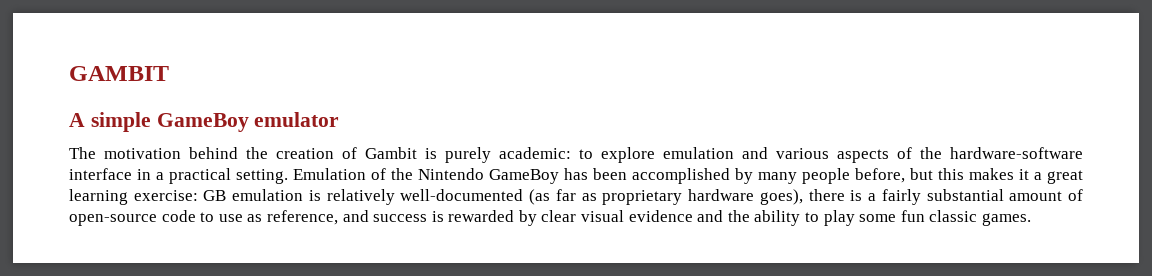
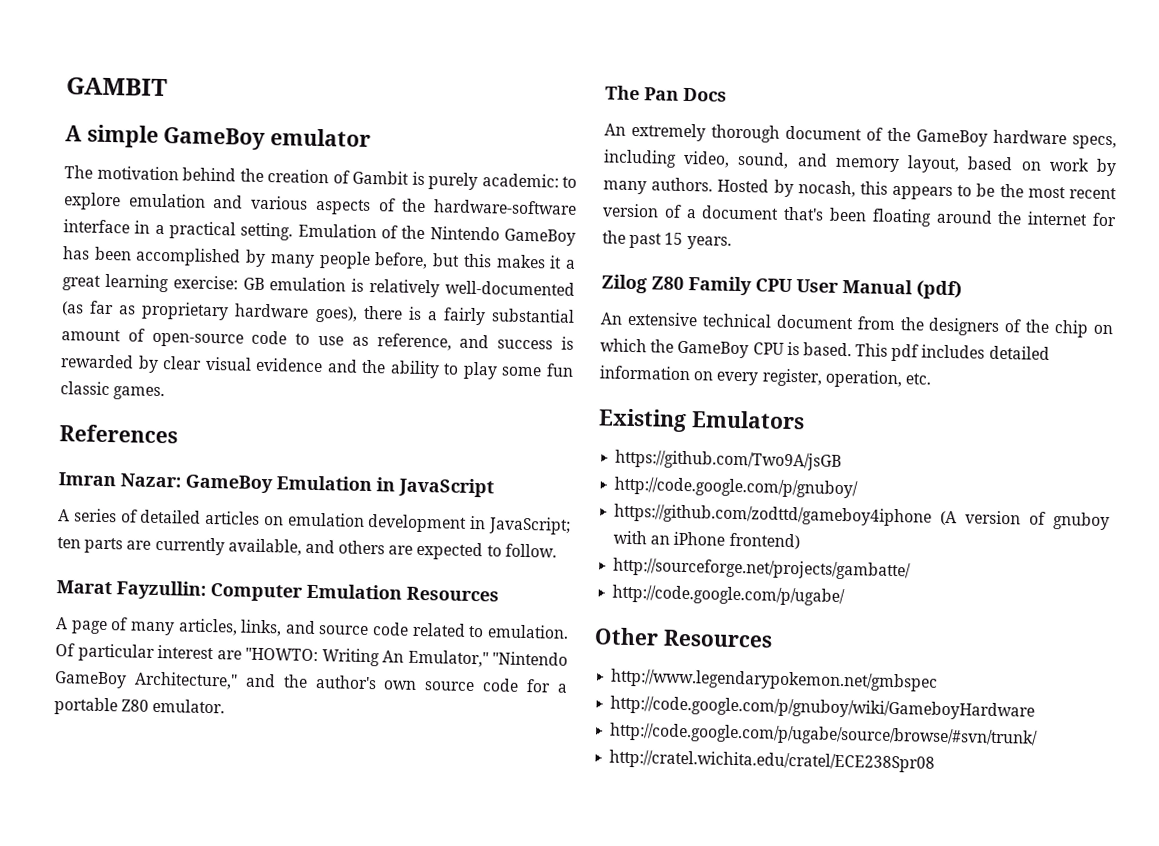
+ References
+ Imran Nazar: GameBoy Emulation in JavaScript
+ A series of detailed articles on emulation development in JavaScript; ten parts are currently available, and others are expected to follow.
+ Marat Fayzullin: Computer Emulation Resources
+ A page of many articles, links, and source code related to emulation. Of particular interest are "HOWTO: Writing An Emulator," "Nintendo GameBoy Architecture," and the author's own source code for a portable Z80 emulator.
+ The Pan Docs
+ An extremely thorough document of the GameBoy hardware specs, including video, sound, and memory layout, based on work by many authors. Hosted by nocash, this appears to be the most recent version of a document that's been floating around the internet for the past 15 years.
+ Zilog Z80 Family CPU User Manual (pdf)
+ An extensive technical document from the designers of the chip on which the GameBoy CPU is based. This pdf includes detailed information on every register, operation, etc.
+ Existing Emulators
+ https://github.com/Two9A/jsGB
+ http://code.google.com/p/gnuboy/
+ https://github.com/zodttd/gameboy4iphone (A version of gnuboy with an iPhone frontend)
+ http://sourceforge.net/projects/gambatte/
+ http://code.google.com/p/ugabe/
+ Other Resources
+ http://www.legendarypokemon.net/gmbspec
+ http://code.google.com/p/gnuboy/wiki/GameboyHardware
+ http://code.google.com/p/ugabe/source/browse/#svn/trunk/
+ http://cratel.wichita.edu/cratel/ECE238Spr08

